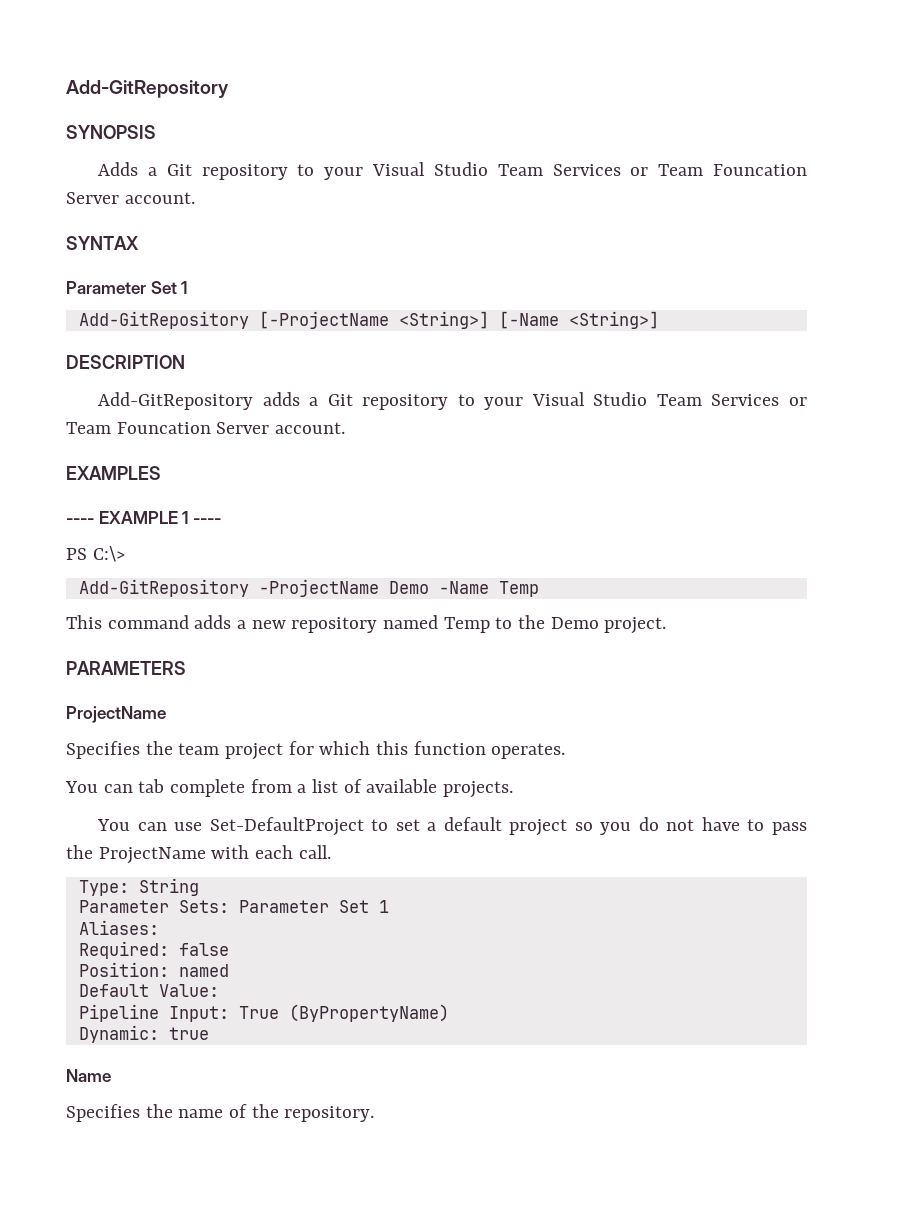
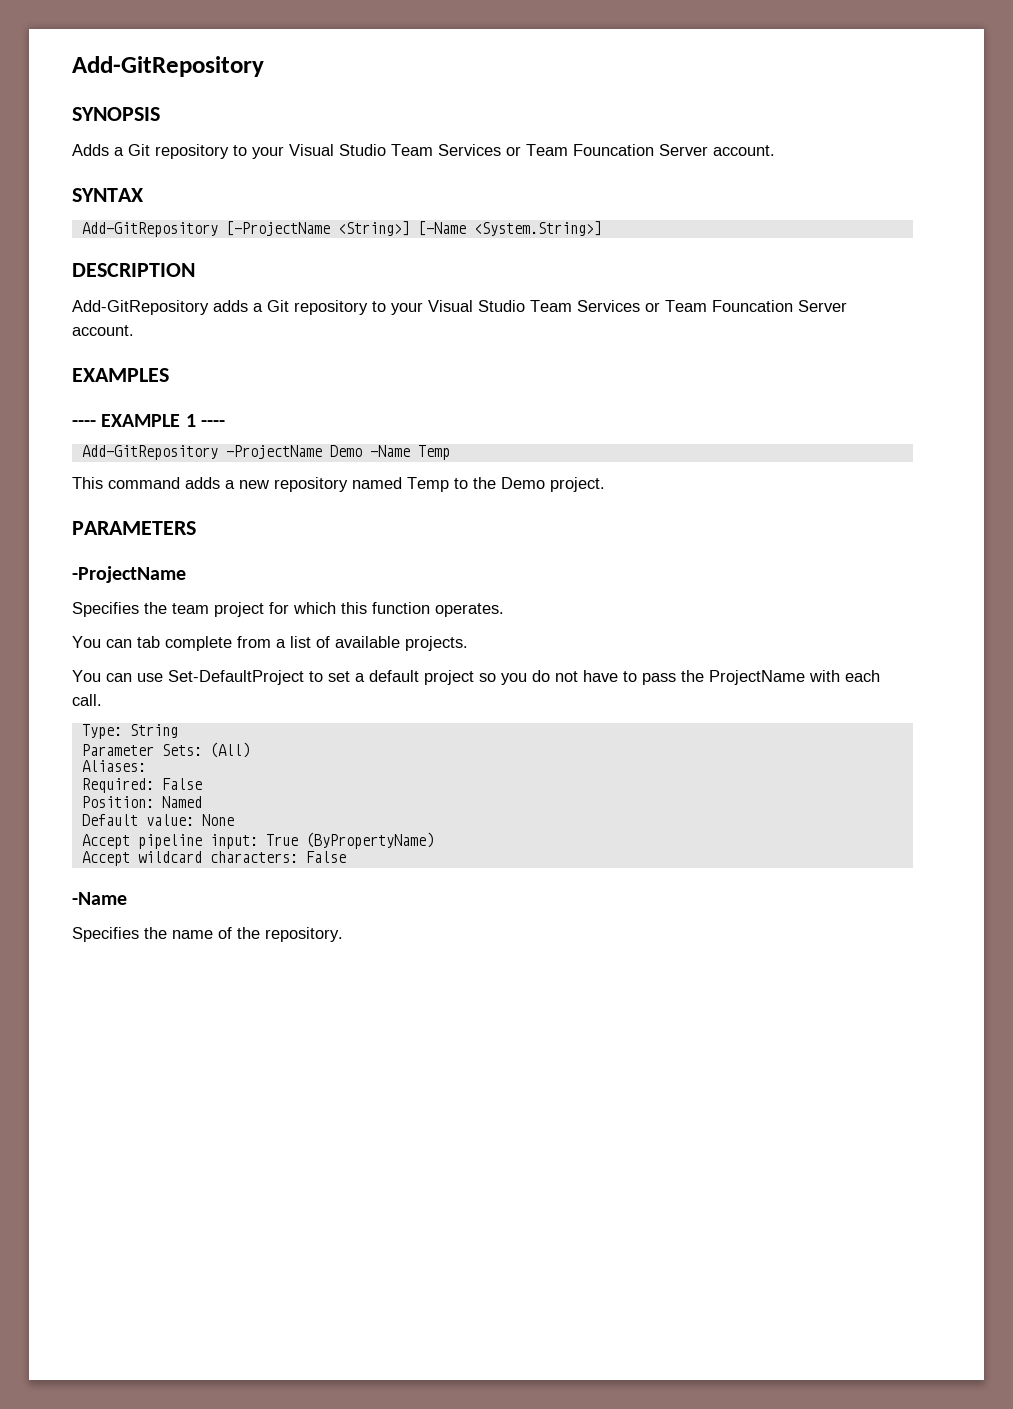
  SYNTAX
- Parameter Set 1
- Add-GitRepository [-ProjectName <String>] [-Name <String>]
+ Add-GitRepository [-ProjectName <String>] [-Name <System.String>]
- PS C:\>
  PARAMETERS
- ProjectName
+ -ProjectName
- Parameter Sets: Parameter Set 1
+ Parameter Sets: (All)
- Required: false
+ Required: False
- Position: named
+ Position: Named
- Default Value:
- Pipeline Input: True (ByPropertyName)
- Dynamic: true
- Name
+ Default value: None
+ Accept pipeline input: True (ByPropertyName)
+ Accept wildcard characters: False
+ -Name

